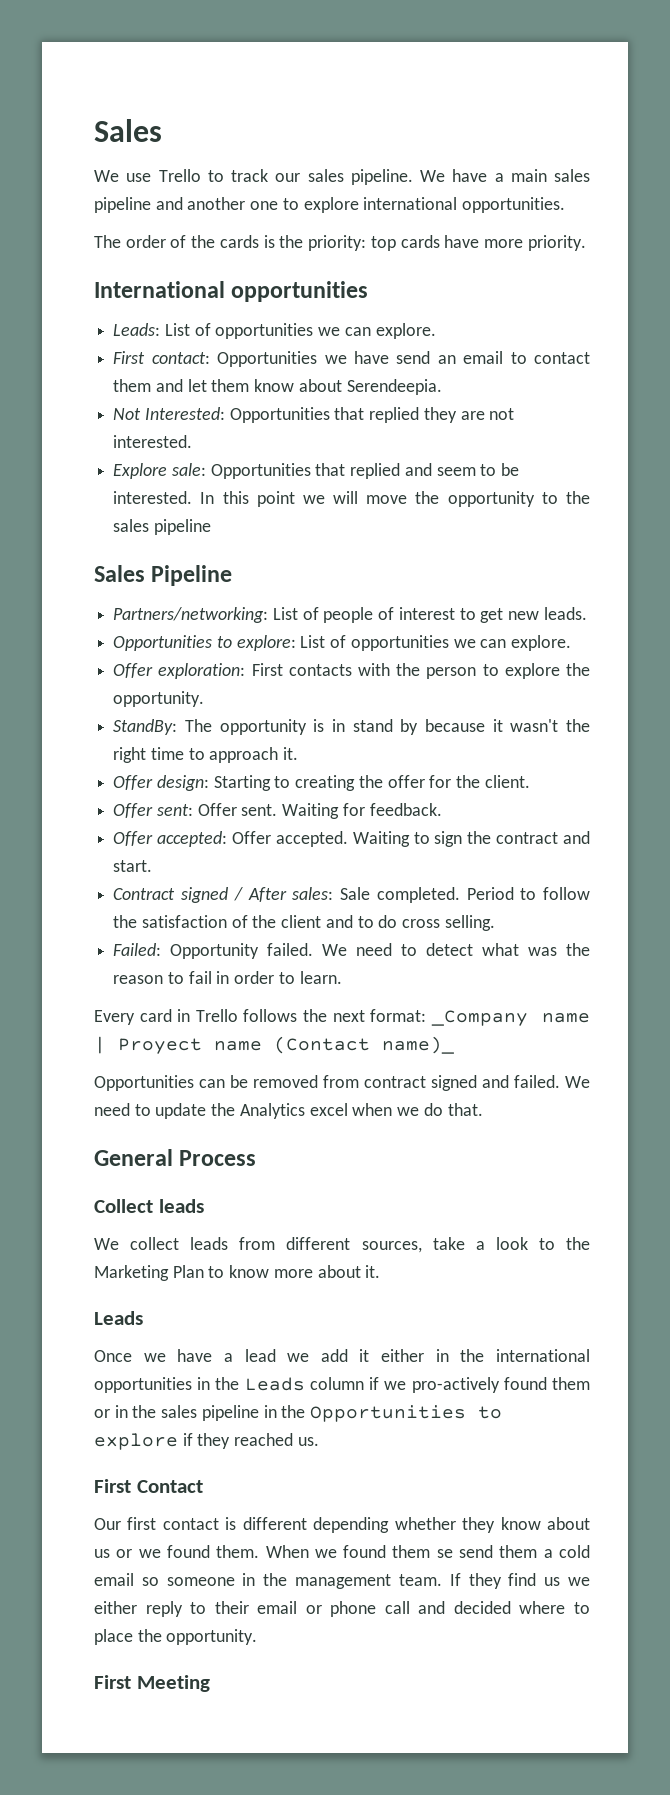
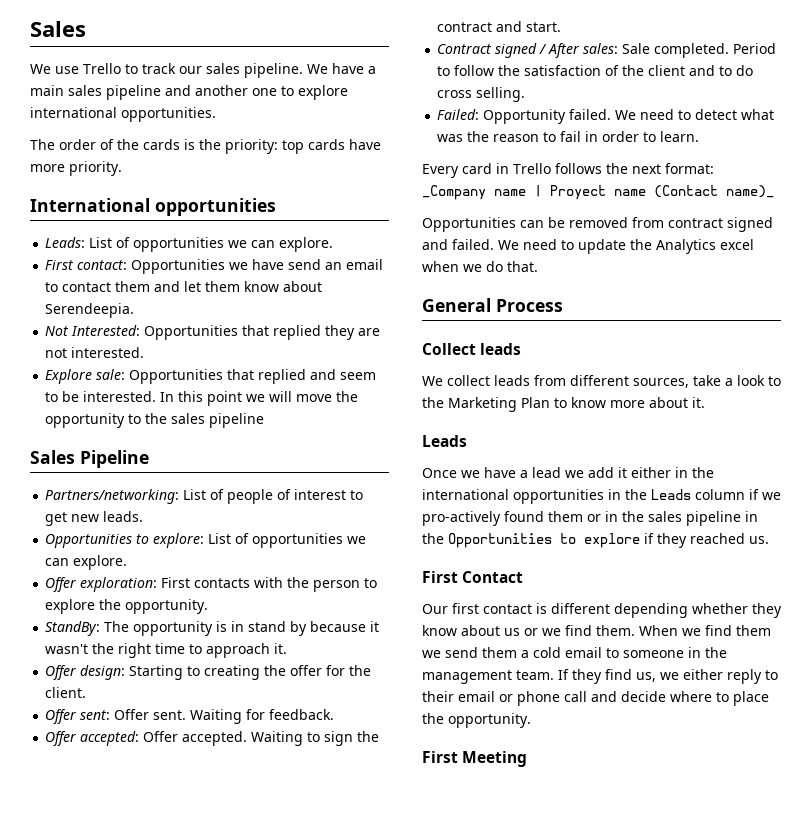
- Our first contact is different depending whether they know about us or we found them.
+ Our first contact is different depending whether they know about us or we find them.
- When we found them se send them a cold email so someone in the management team.
+ When we find them we send them a cold email to someone in the management team.
- If they find us we either reply to their email or phone call and decided where to place the opportunity.
+ If they find us, we either reply to their email or phone call and decide where to place the opportunity.

